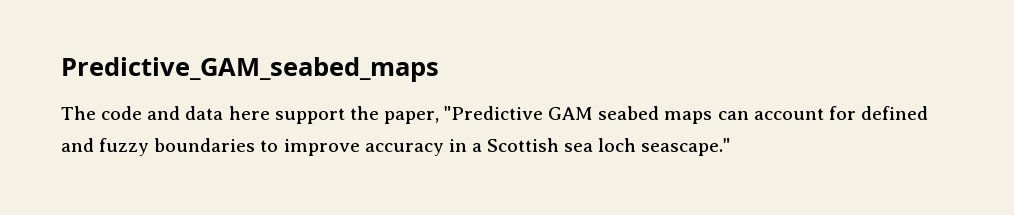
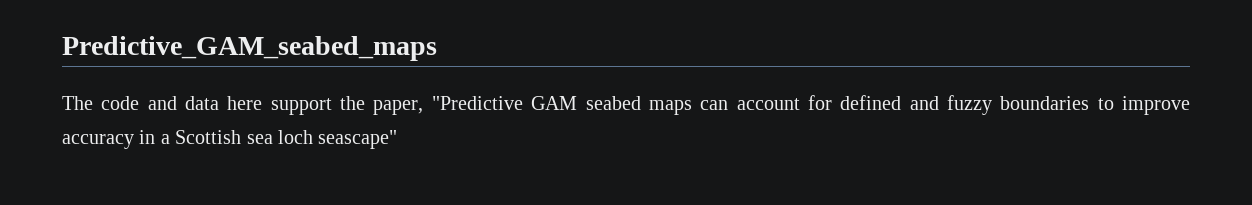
- The code and data here support the paper, "Predictive GAM seabed maps can account for defined and fuzzy boundaries to improve accuracy in a Scottish sea loch seascape."
+ The code and data here support the paper, "Predictive GAM seabed maps can account for defined and fuzzy boundaries to improve accuracy in a Scottish sea loch seascape"

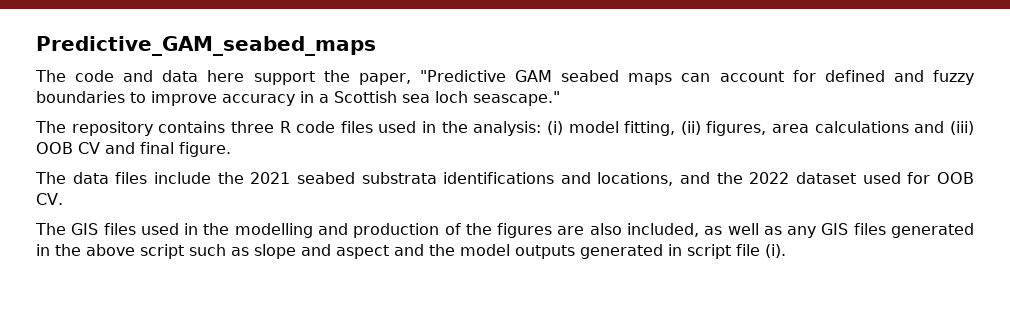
- The code and data here support the paper, "Predictive GAM seabed maps can account for defined and fuzzy boundaries to improve accuracy in a Scottish sea loch seascape"
+ The code and data here support the paper, "Predictive GAM seabed maps can account for defined and fuzzy boundaries to improve accuracy in a Scottish sea loch seascape."
+ The repository contains three R code files used in the analysis: (i) model fitting, (ii) figures, area calculations and (iii) OOB CV and final figure.
+ The data files include the 2021 seabed substrata identifications and locations, and the 2022 dataset used for OOB CV.
+ The GIS files used in the modelling and production of the figures are also included, as well as any GIS files generated in the above script such as slope and aspect and the model outputs generated in script file (i).

